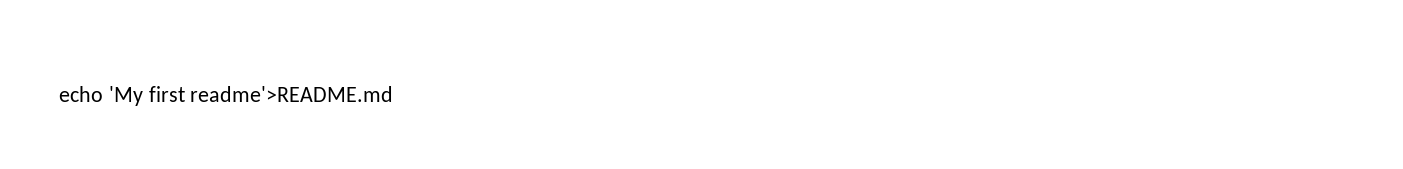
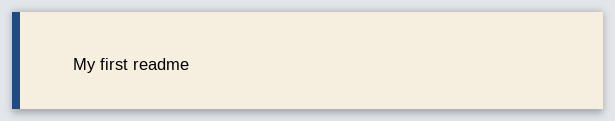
- echo 'My first readme'>README.md
+ My first readme

